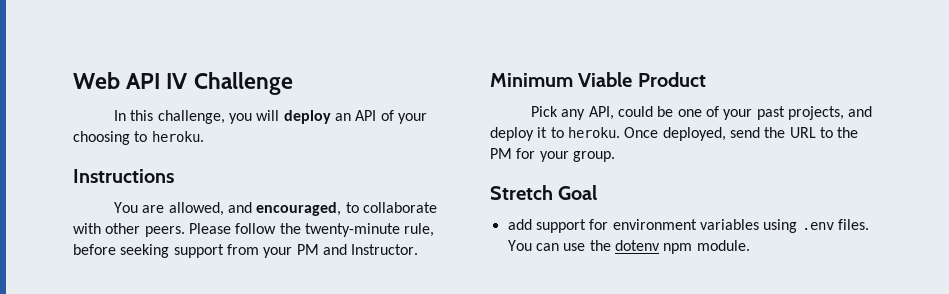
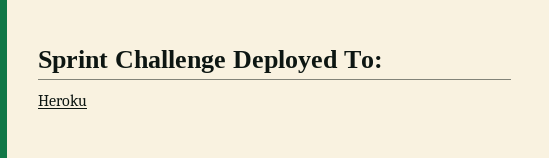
- Web API IV Challenge
- In this challenge, you will deploy an API of your choosing to heroku.
- Instructions
- You are allowed, and encouraged, to collaborate with other peers. Please follow the twenty-minute rule, before seeking support from your PM and Instructor.
- Minimum Viable Product
- Pick any API, could be one of your past projects, and deploy it to heroku. Once deployed, send the URL to the PM for your group.
- Stretch Goal
- add support for environment variables using .env files. You can use the dotenv npm module.
+ Sprint Challenge Deployed To:
+ Heroku

